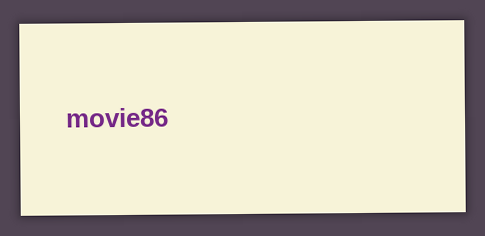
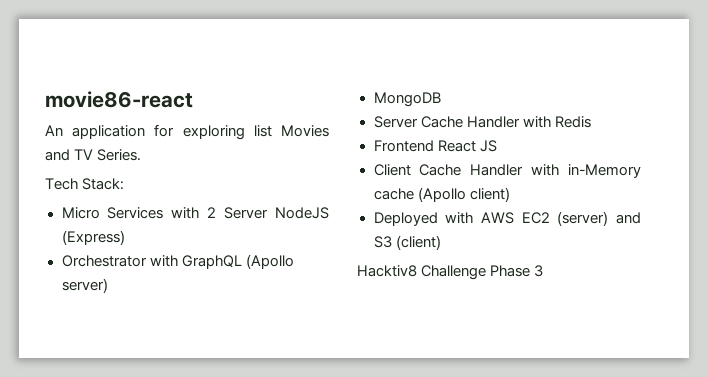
- movie86
+ movie86-react
+ An application for exploring list Movies and TV Series.
+ Tech Stack:
+ Micro Services with 2 Server NodeJS (Express)
+ Orchestrator with GraphQL (Apollo server)
+ MongoDB
+ Server Cache Handler with Redis
+ Frontend React JS
+ Client Cache Handler with in-Memory cache (Apollo client)
+ Deployed with AWS EC2 (server) and S3 (client)
+ Hacktiv8 Challenge Phase 3

